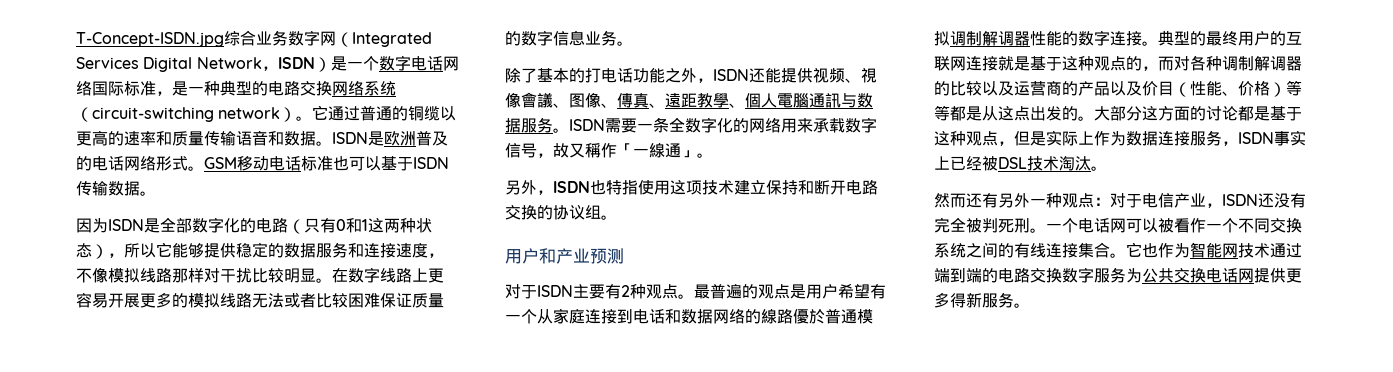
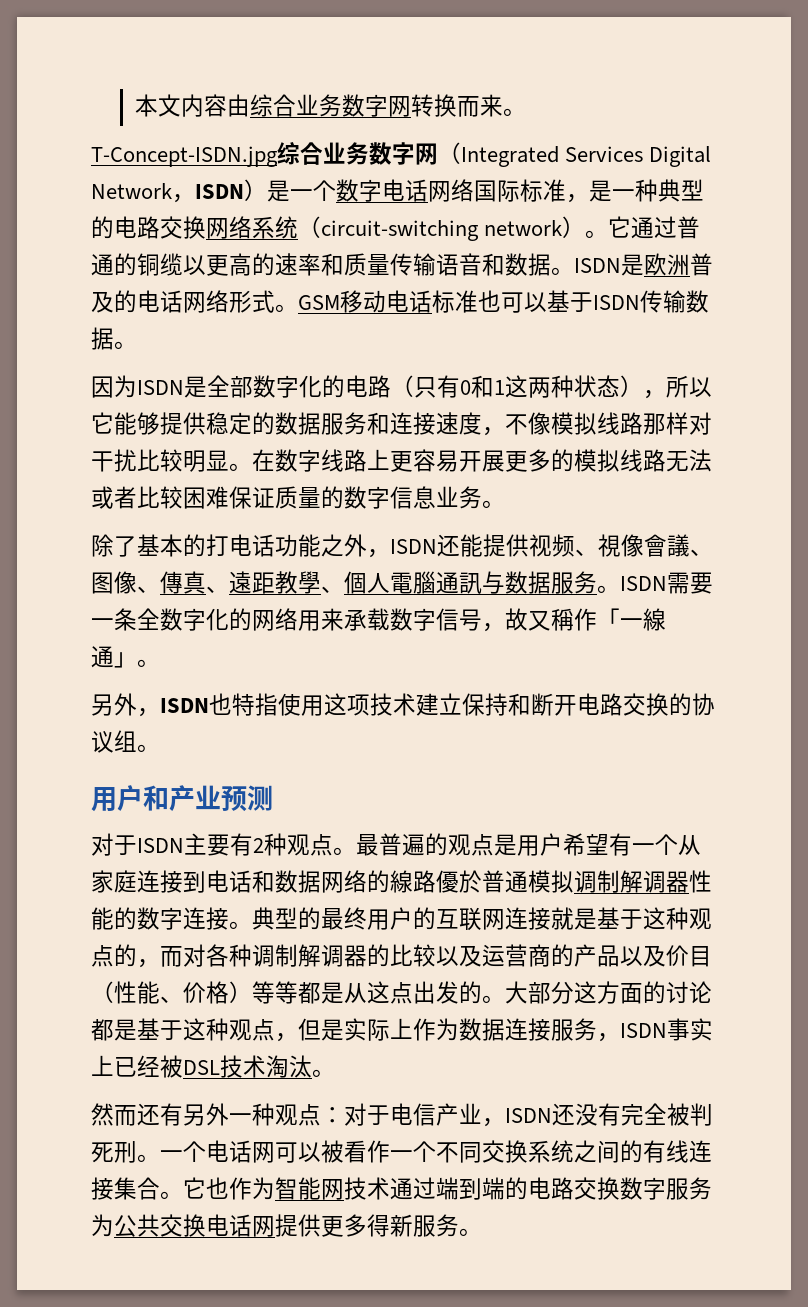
+ 本文内容由综合业务数字网转换而来。

